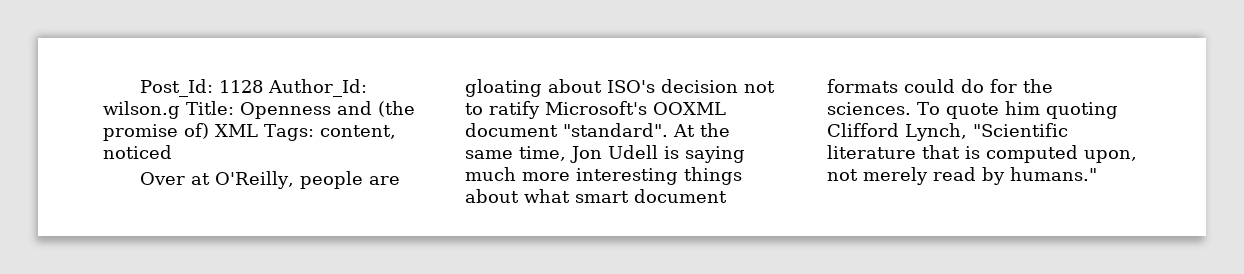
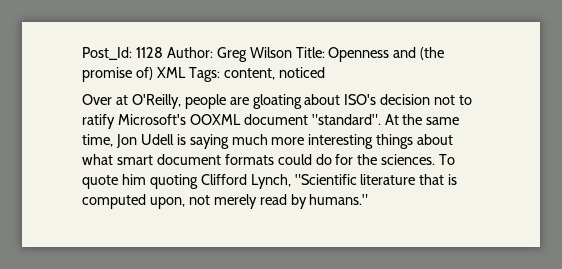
- Post_Id: 1128 Author_Id: wilson.g Title: Openness and (the promise of) XML Tags: content, noticed
+ Post_Id: 1128 Author: Greg Wilson Title: Openness and (the promise of) XML Tags: content, noticed

